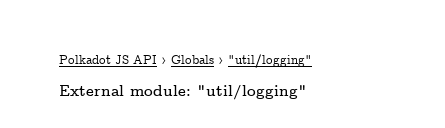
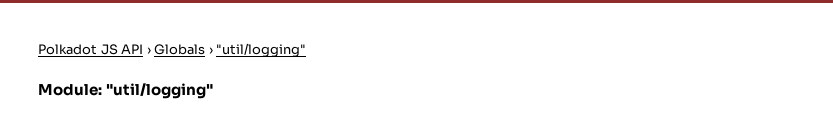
- External module: "util/logging"
+ Module: "util/logging"

